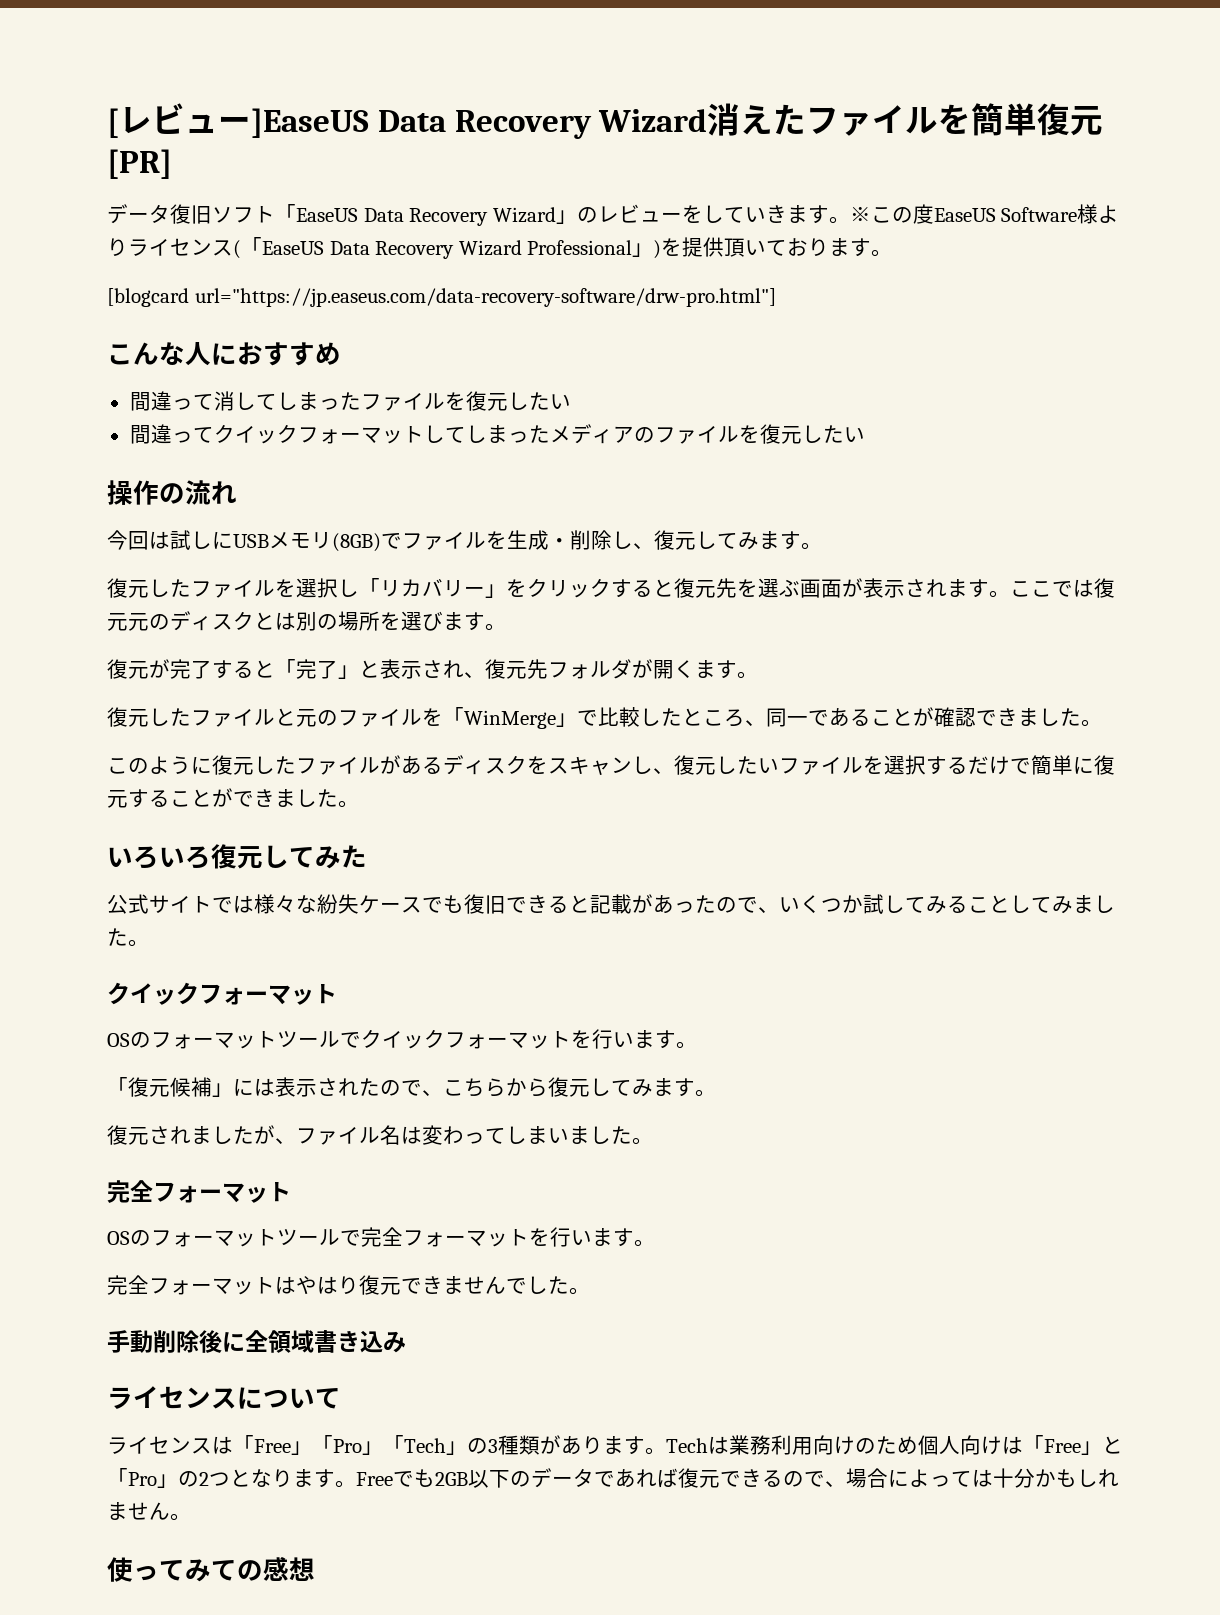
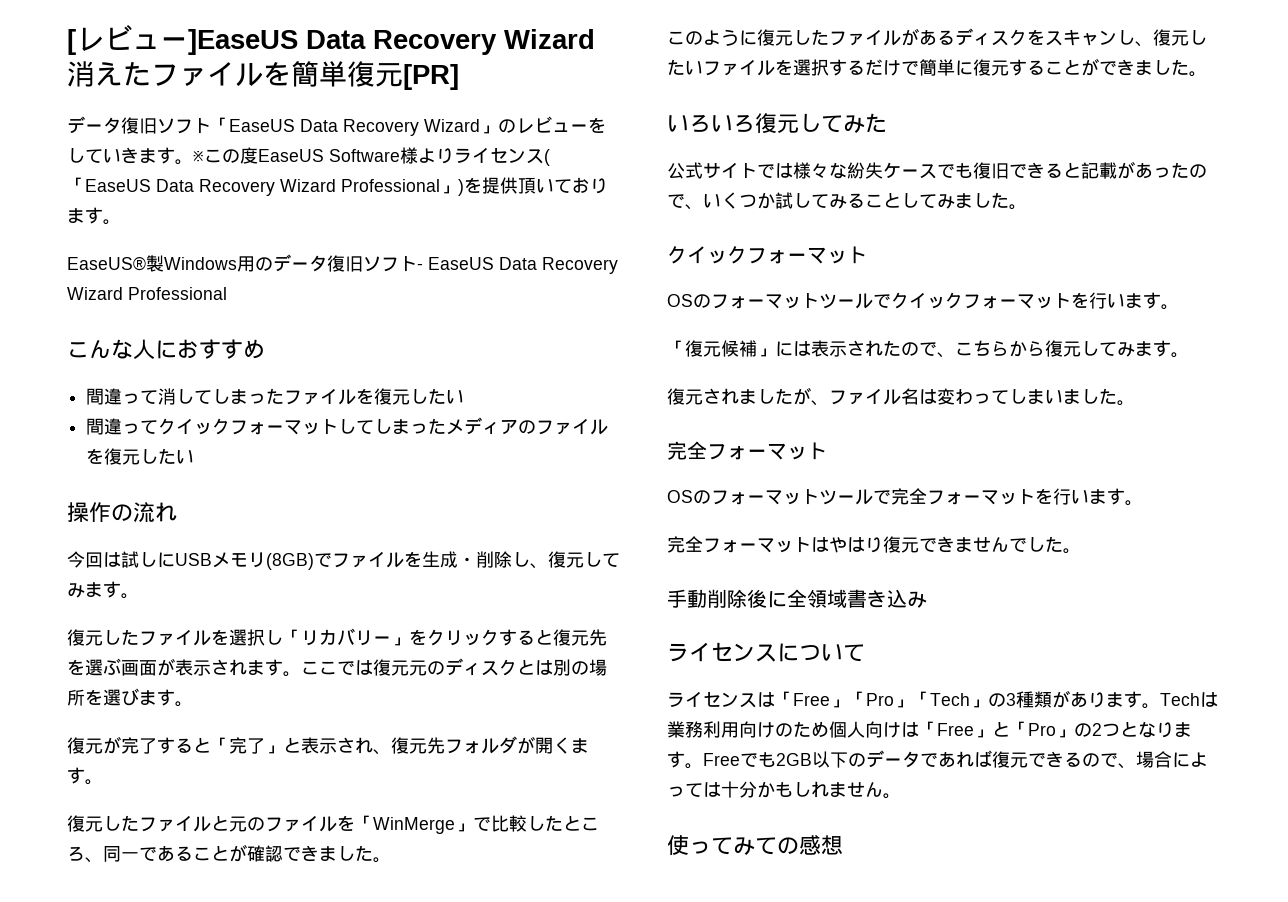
- [blogcard url="https://jp.easeus.com/data-recovery-software/drw-pro.html"]
+ EaseUS®製Windows用のデータ復旧ソフト- EaseUS Data Recovery Wizard Professional

